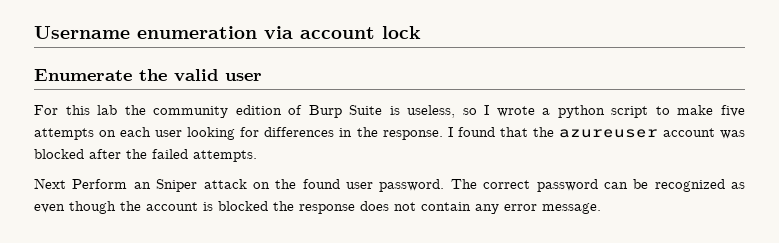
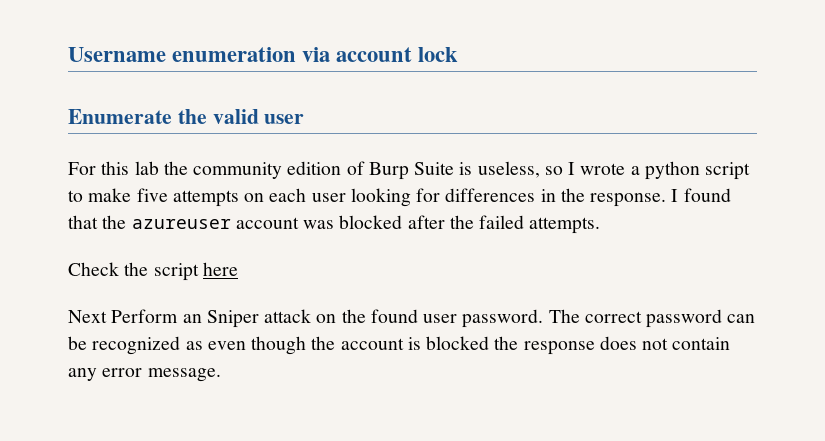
+ Check the script here

